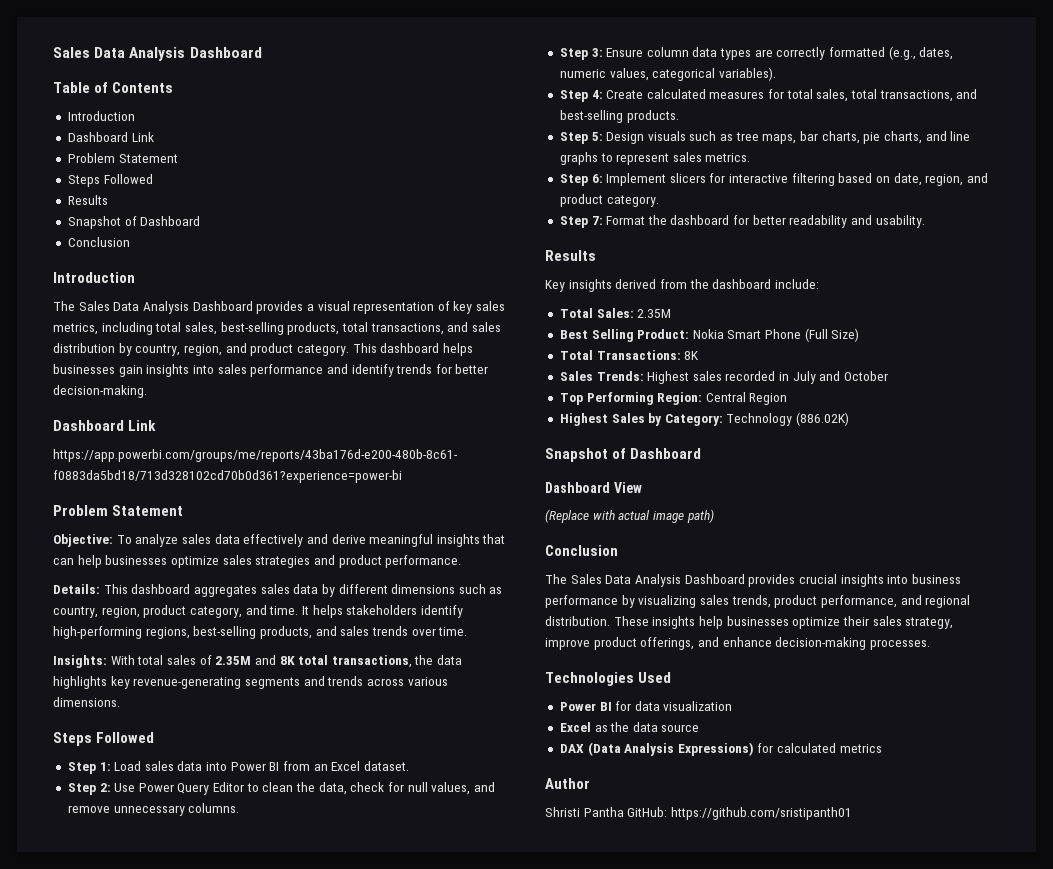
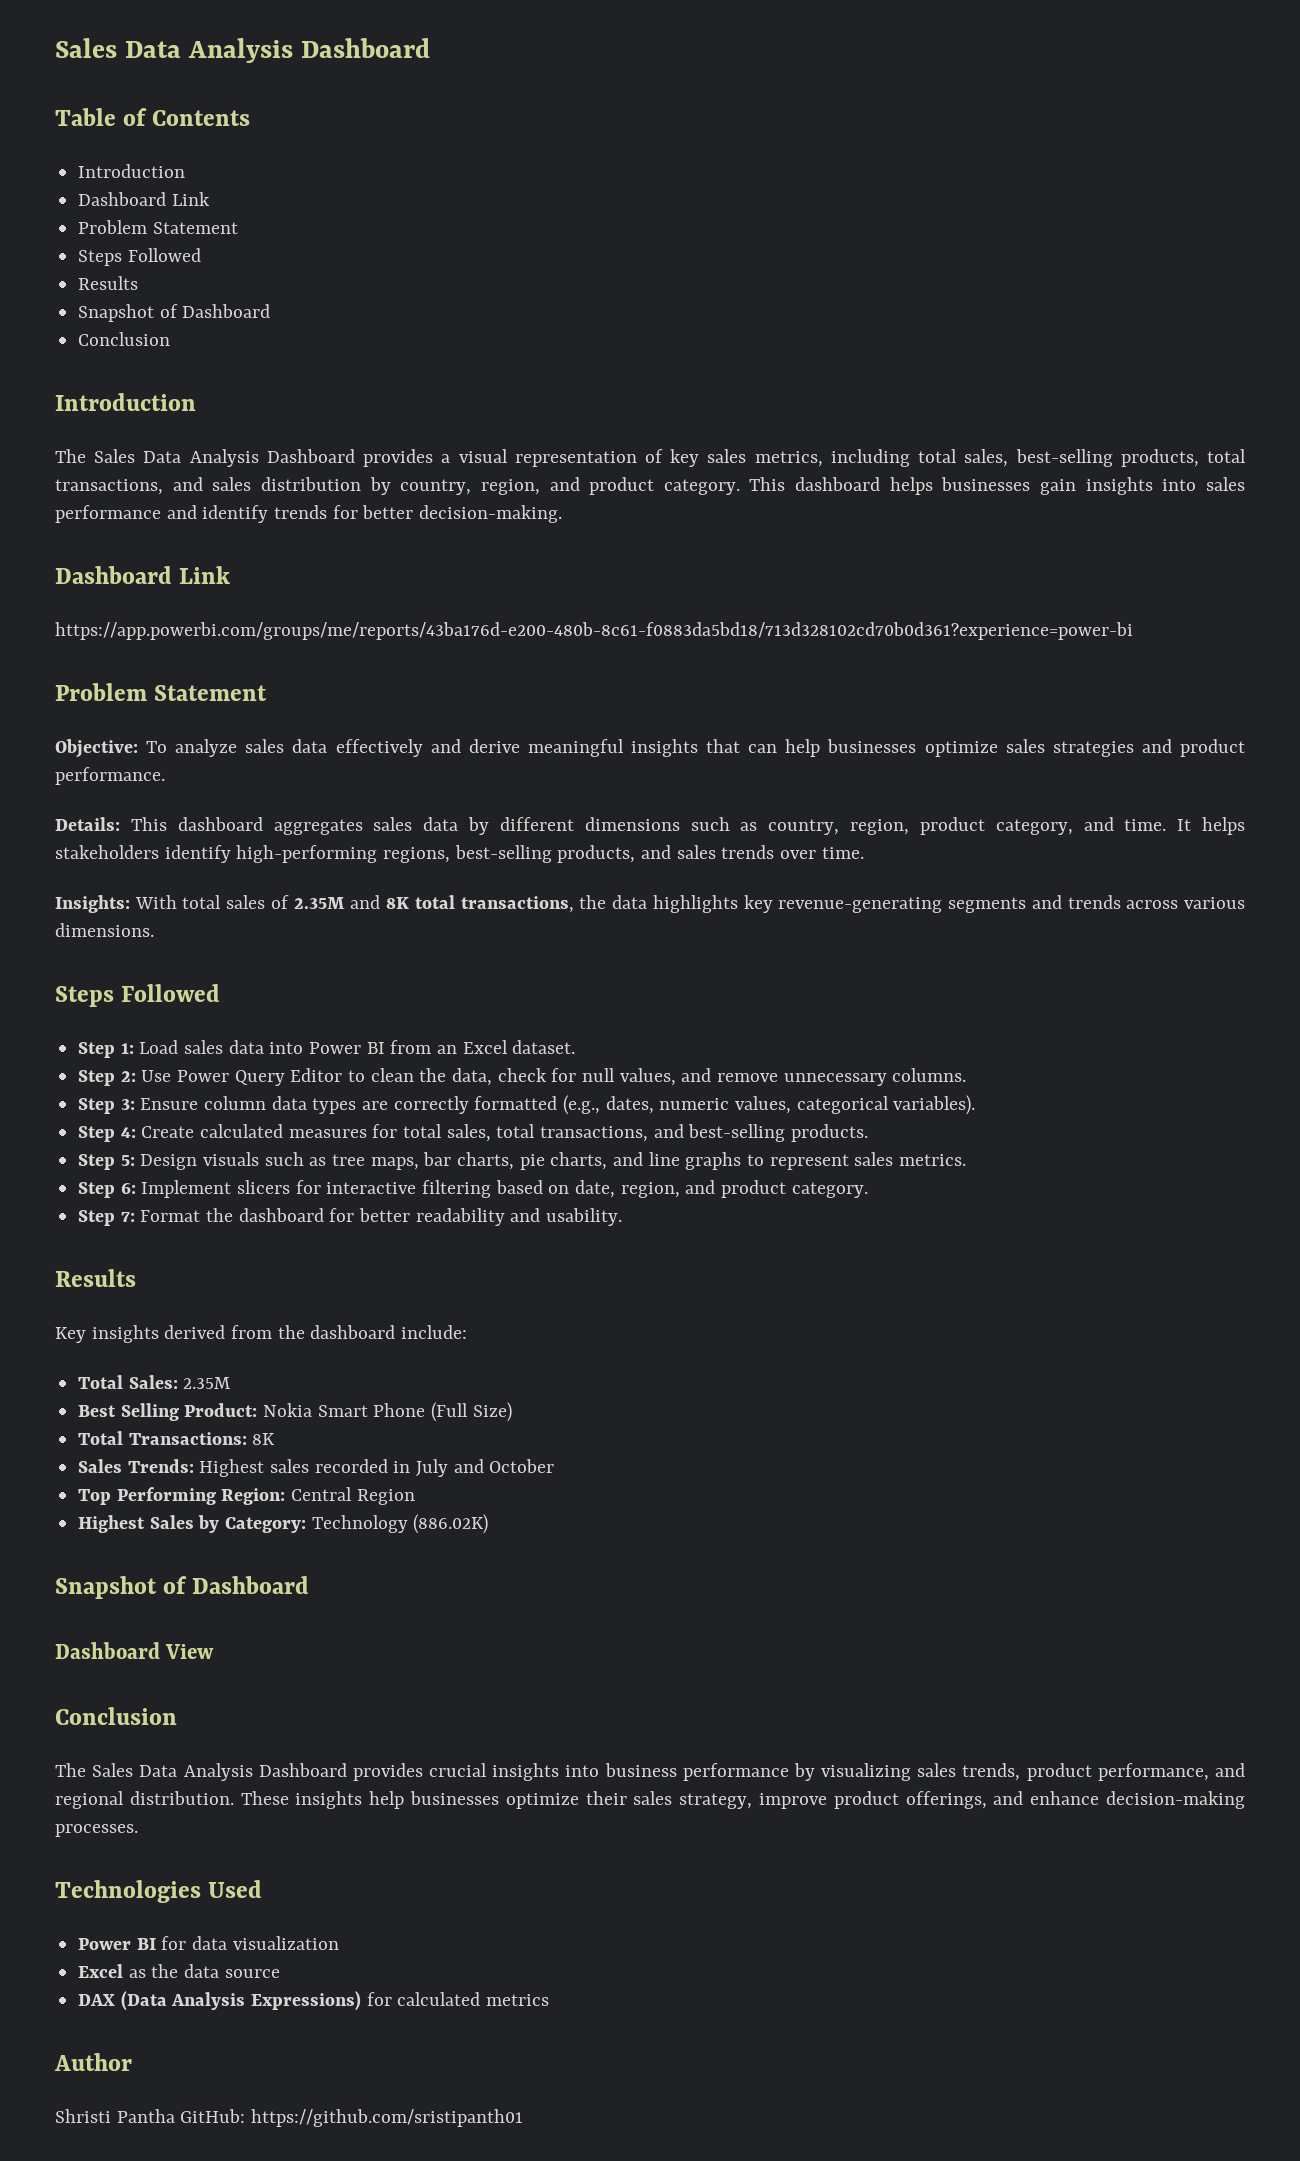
- (Replace with actual image path)

